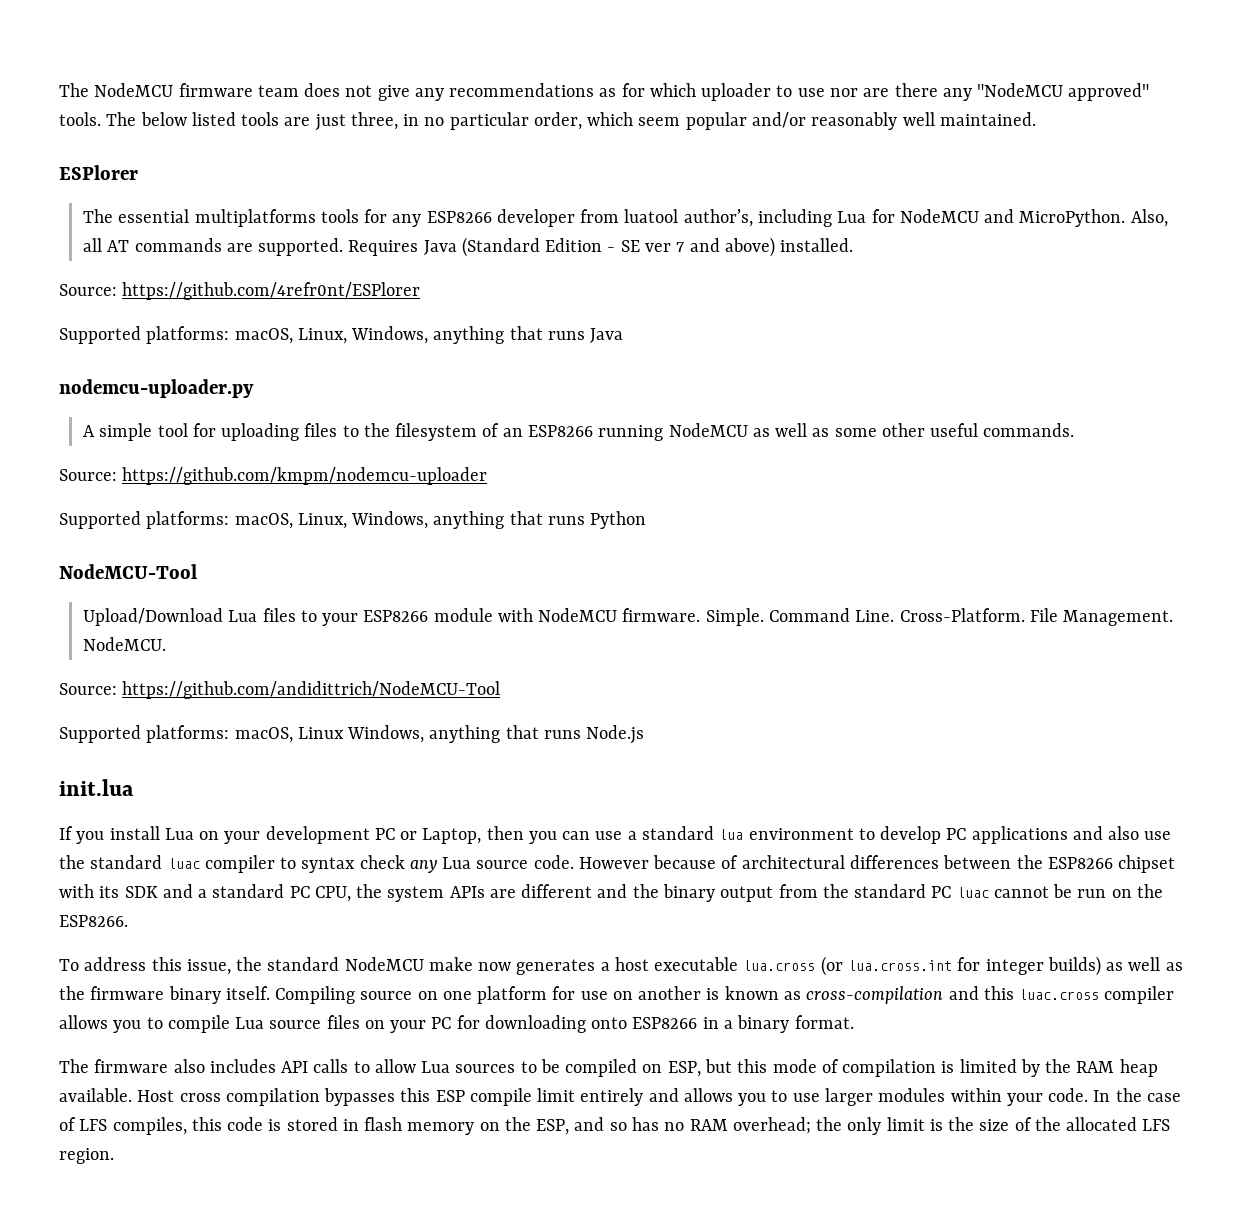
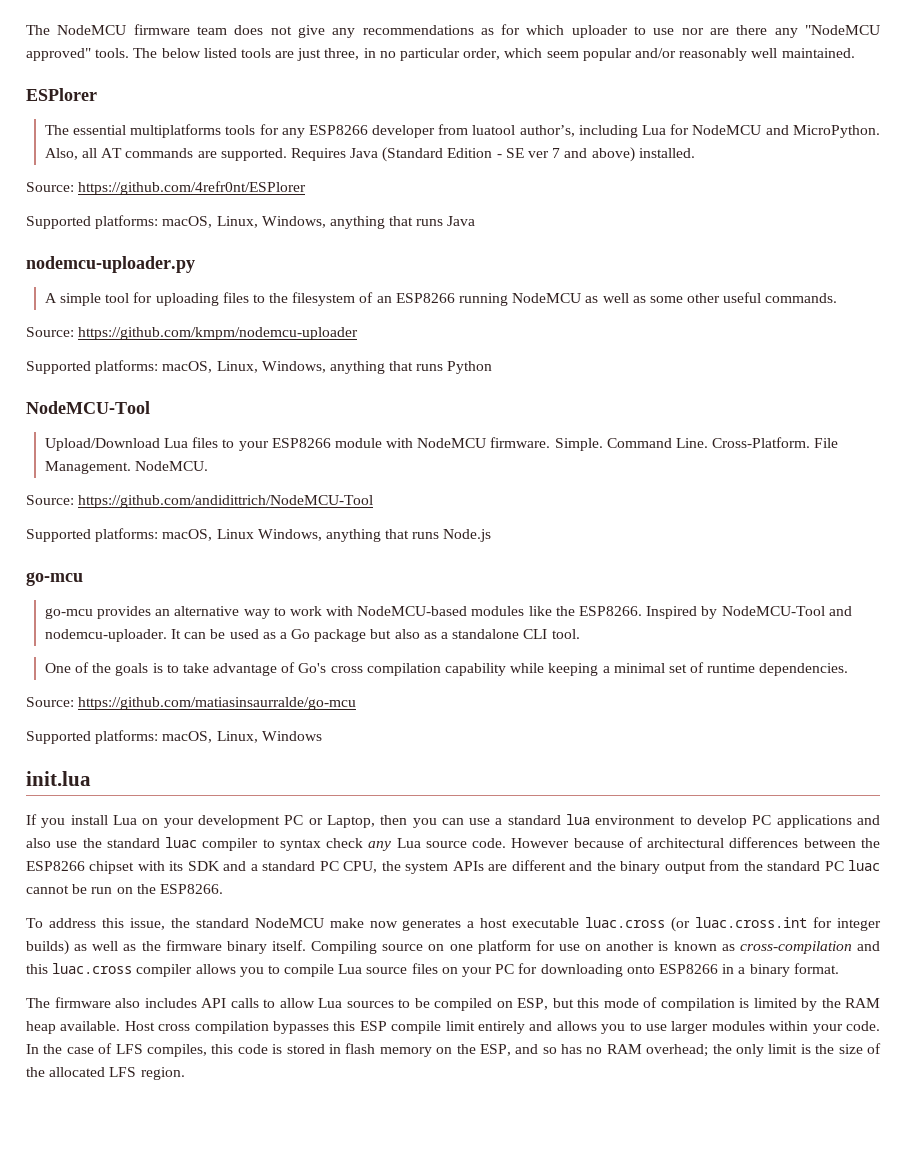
  Supported platforms: macOS, Linux Windows, anything that runs Node.js
+ go-mcu
+ go-mcu provides an alternative way to work with NodeMCU-based modules like the ESP8266. Inspired by NodeMCU-Tool and nodemcu-uploader. It can be used as a Go package but also as a standalone CLI tool.
+ One of the goals is to take advantage of Go's cross compilation capability while keeping a minimal set of runtime dependencies.
+ Source: https://github.com/matiasinsaurralde/go-mcu
+ Supported platforms: macOS, Linux, Windows
- To address this issue, the standard NodeMCU make now generates a host executable lua.cross (or lua.cross.int for integer builds) as well as the firmware binary itself.
+ To address this issue, the standard NodeMCU make now generates a host executable luac.cross (or luac.cross.int for integer builds) as well as the firmware binary itself.

